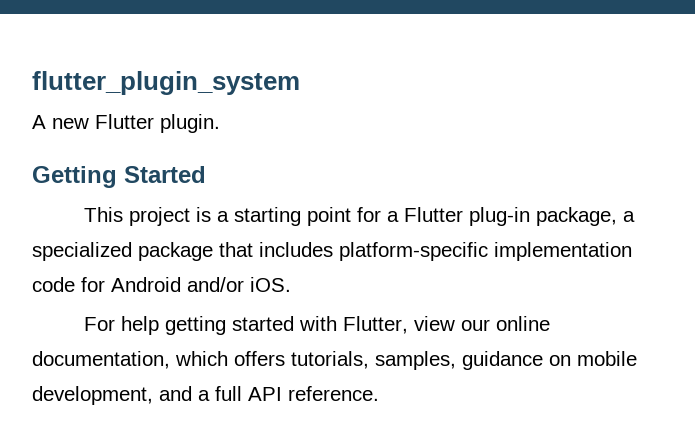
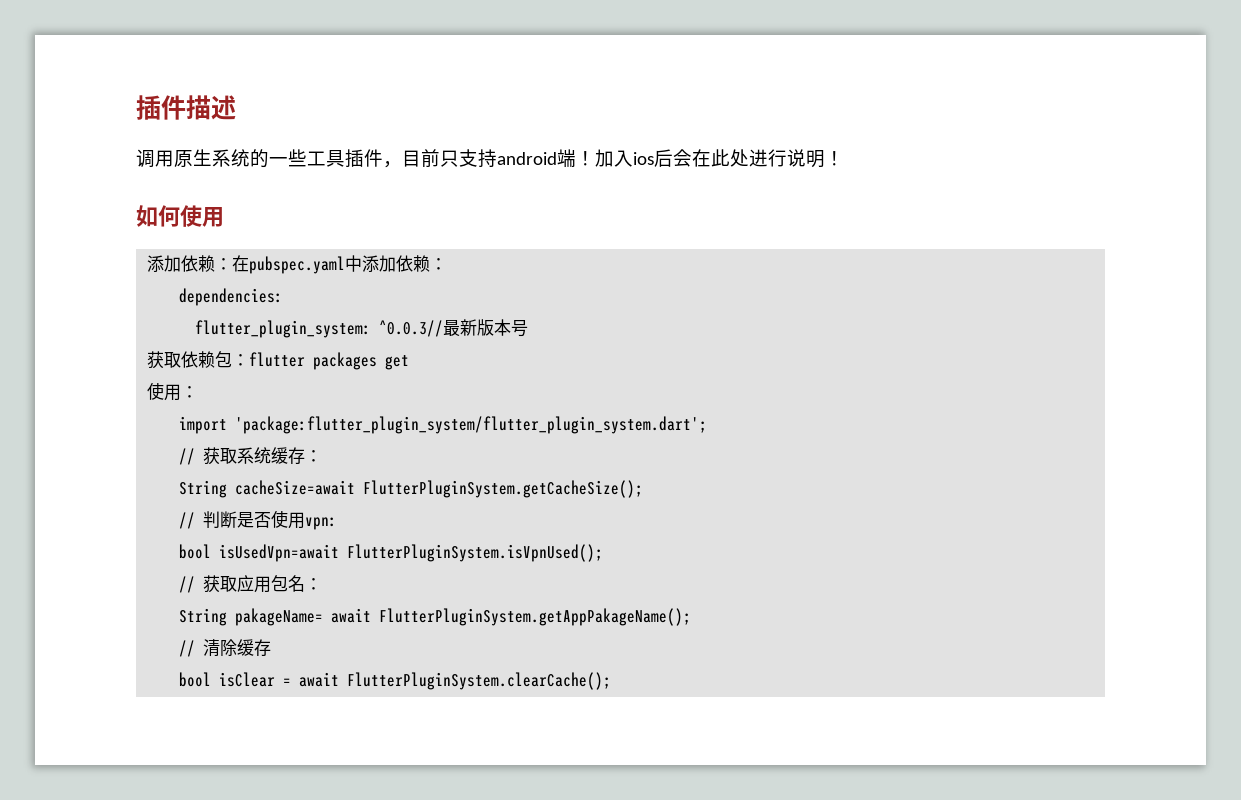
- flutter_plugin_system
- A new Flutter plugin.
- Getting Started
- This project is a starting point for a Flutter plug-in package, a specialized package that includes platform-specific implementation code for Android and/or iOS.
- For help getting started with Flutter, view our online documentation, which offers tutorials, samples, guidance on mobile development, and a full API reference.
+ 插件描述
+ 调用原生系统的一些工具插件，目前只支持android端！加入ios后会在此处进行说明！
+ 如何使用
+ 添加依赖：在pubspec.yaml中添加依赖：
+ dependencies:
+ flutter_plugin_system: ^0.0.3//最新版本号
+ 获取依赖包：flutter packages get
+ 使用：
+ import 'package:flutter_plugin_system/flutter_plugin_system.dart';
+ // 获取系统缓存：
+ String cacheSize=await FlutterPluginSystem.getCacheSize();
+ // 判断是否使用vpn:
+ bool isUsedVpn=await FlutterPluginSystem.isVpnUsed();
+ // 获取应用包名：
+ String pakageName= await FlutterPluginSystem.getAppPakageName();
+ // 清除缓存
+ bool isClear = await FlutterPluginSystem.clearCache();

